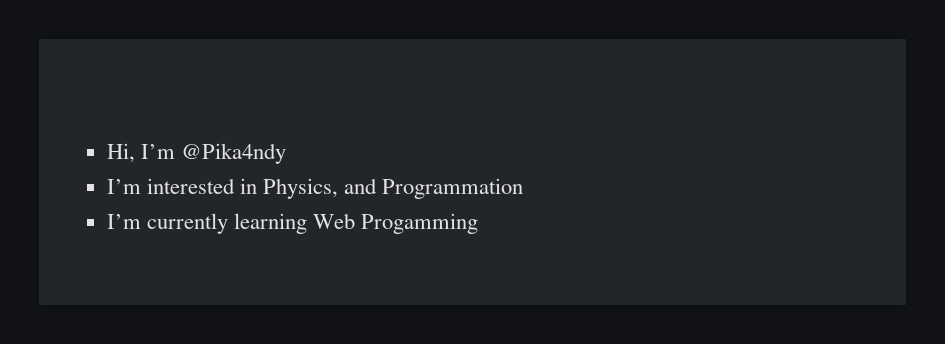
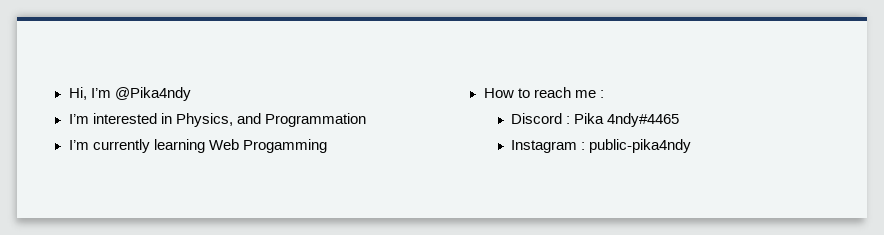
+ How to reach me :
+ Discord : Pika 4ndy#4465
+ Instagram : public-pika4ndy

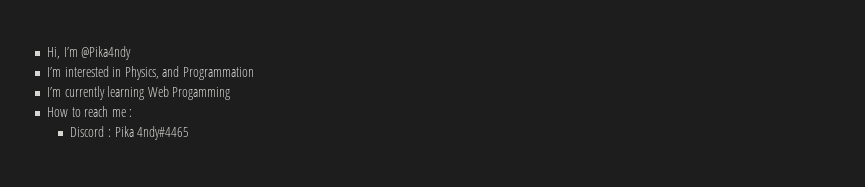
- Instagram : public-pika4ndy

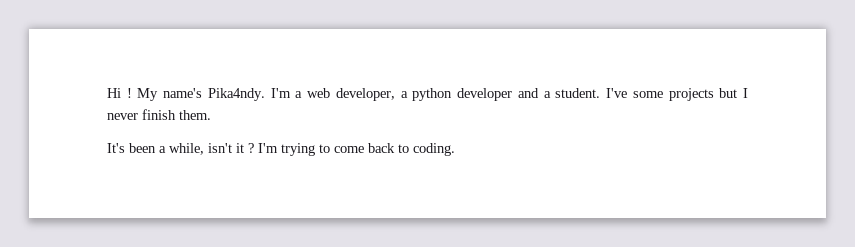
- Hi, I’m @Pika4ndy
- I’m interested in Physics, and Programmation
- I’m currently learning Web Progamming
- How to reach me :
- Discord : Pika 4ndy#4465
+ Hi ! My name's Pika4ndy. I'm a web developer, a python developer and a student. I've some projects but I never finish them.
+ It's been a while, isn't it ? I'm trying to come back to coding.

